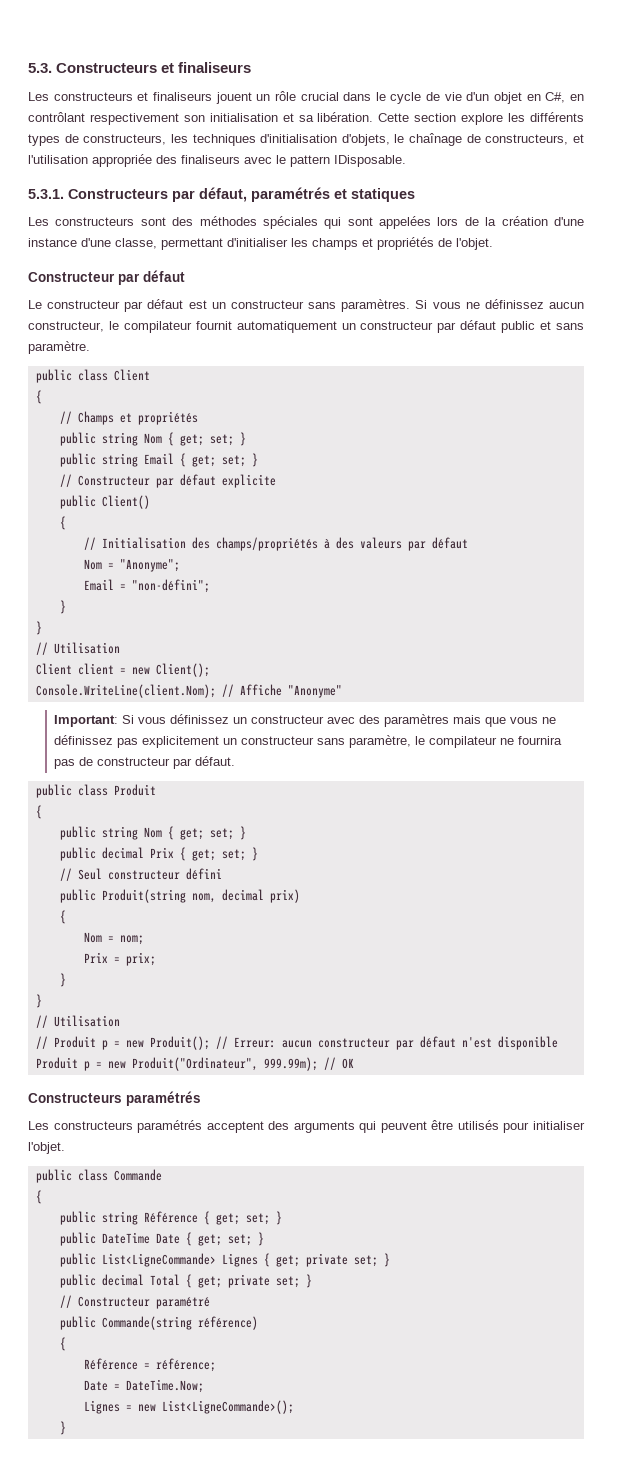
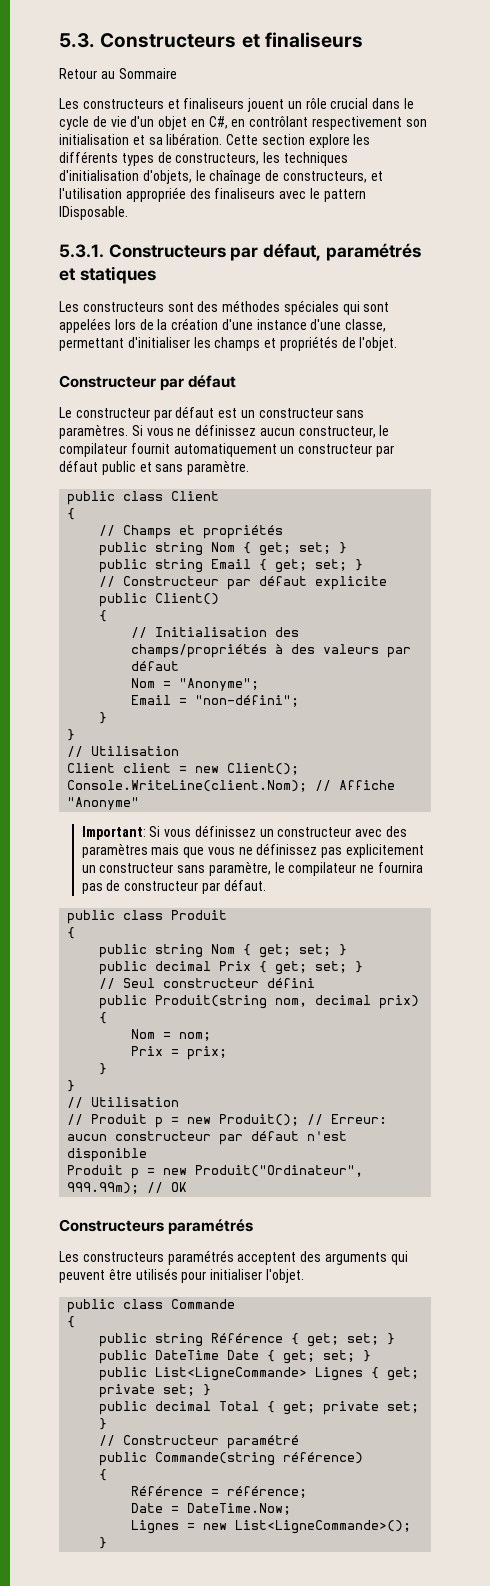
+ Retour au Sommaire

